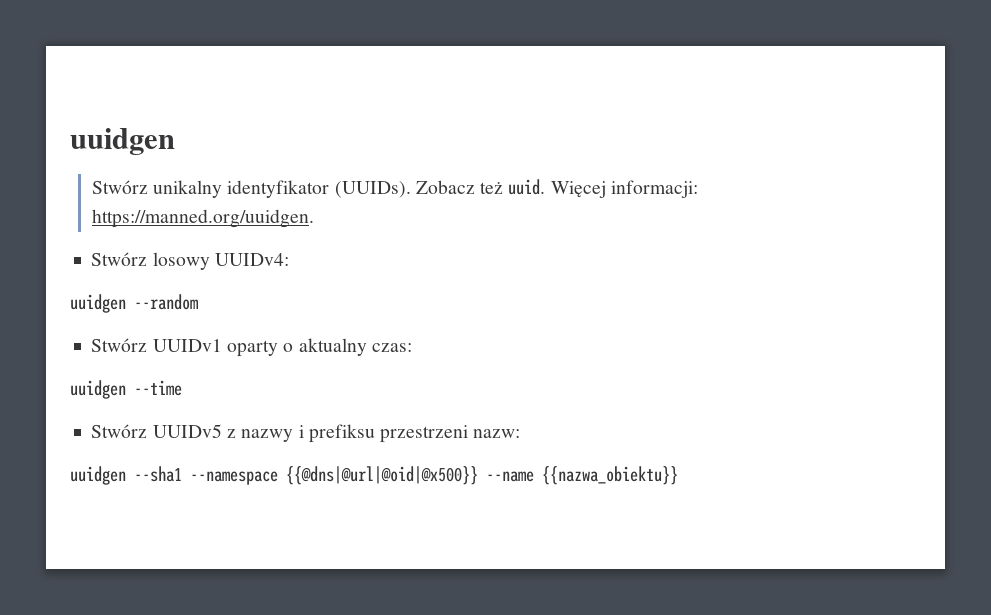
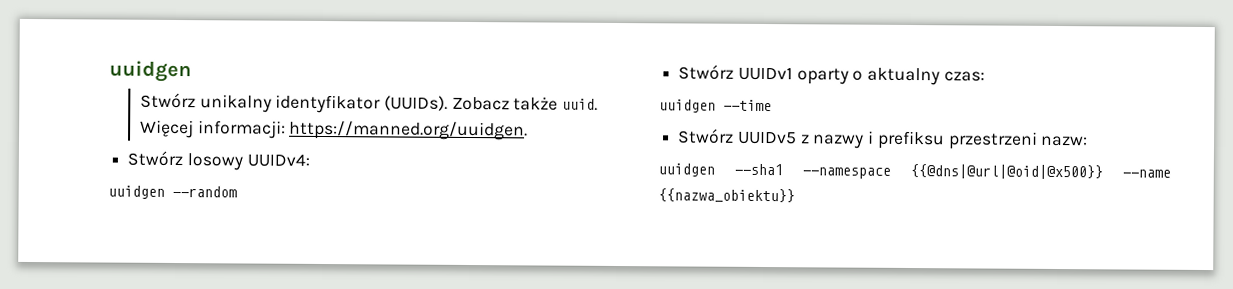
- Zobacz też uuid.
+ Zobacz także uuid.

